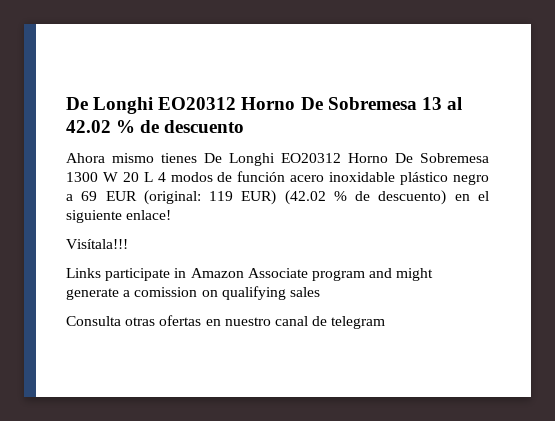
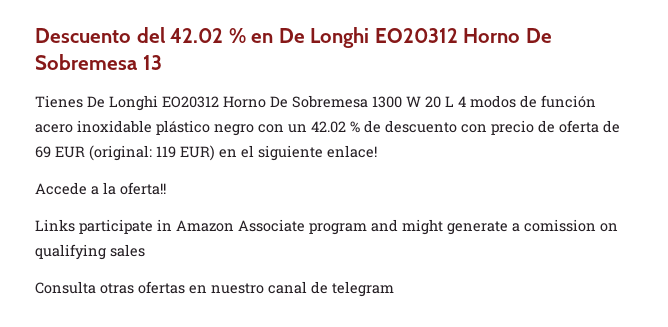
- De Longhi EO20312 Horno De Sobremesa 13 al 42.02 % de descuento
- Ahora mismo tienes De Longhi EO20312 Horno De Sobremesa 1300 W 20 L 4 modos de función acero inoxidable plástico negro a 69 EUR (original: 119 EUR) (42.02 % de descuento) en el siguiente enlace!
+ Descuento del 42.02 % en De Longhi EO20312 Horno De Sobremesa 13
+ Tienes De Longhi EO20312 Horno De Sobremesa 1300 W 20 L 4 modos de función acero inoxidable plástico negro con un 42.02 % de descuento con precio de oferta de 69 EUR (original: 119 EUR) en el siguiente enlace!
- Visítala!!!
+ Accede a la oferta!!

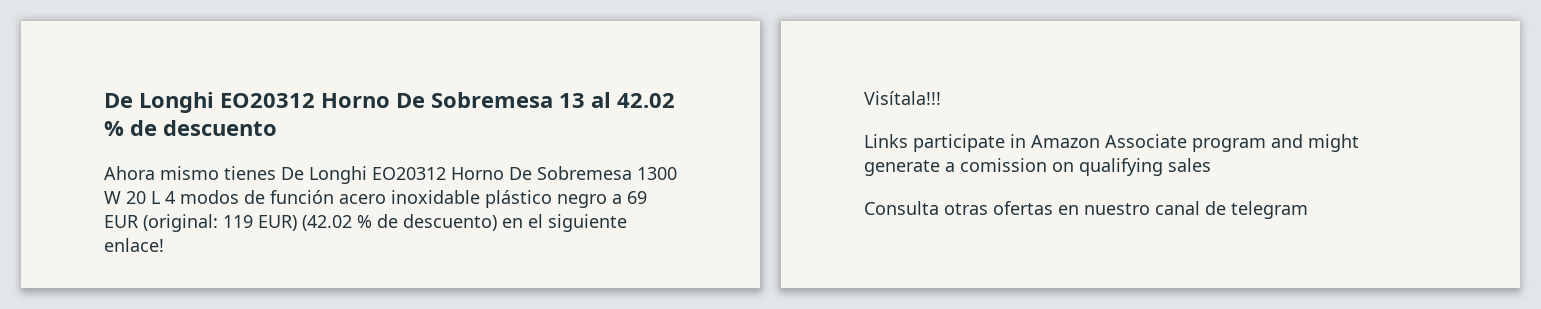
- Descuento del 42.02 % en De Longhi EO20312 Horno De Sobremesa 13
- Tienes De Longhi EO20312 Horno De Sobremesa 1300 W 20 L 4 modos de función acero inoxidable plástico negro con un 42.02 % de descuento con precio de oferta de 69 EUR (original: 119 EUR) en el siguiente enlace!
+ De Longhi EO20312 Horno De Sobremesa 13 al 42.02 % de descuento
+ Ahora mismo tienes De Longhi EO20312 Horno De Sobremesa 1300 W 20 L 4 modos de función acero inoxidable plástico negro a 69 EUR (original: 119 EUR) (42.02 % de descuento) en el siguiente enlace!
- Accede a la oferta!!
+ Visítala!!!

